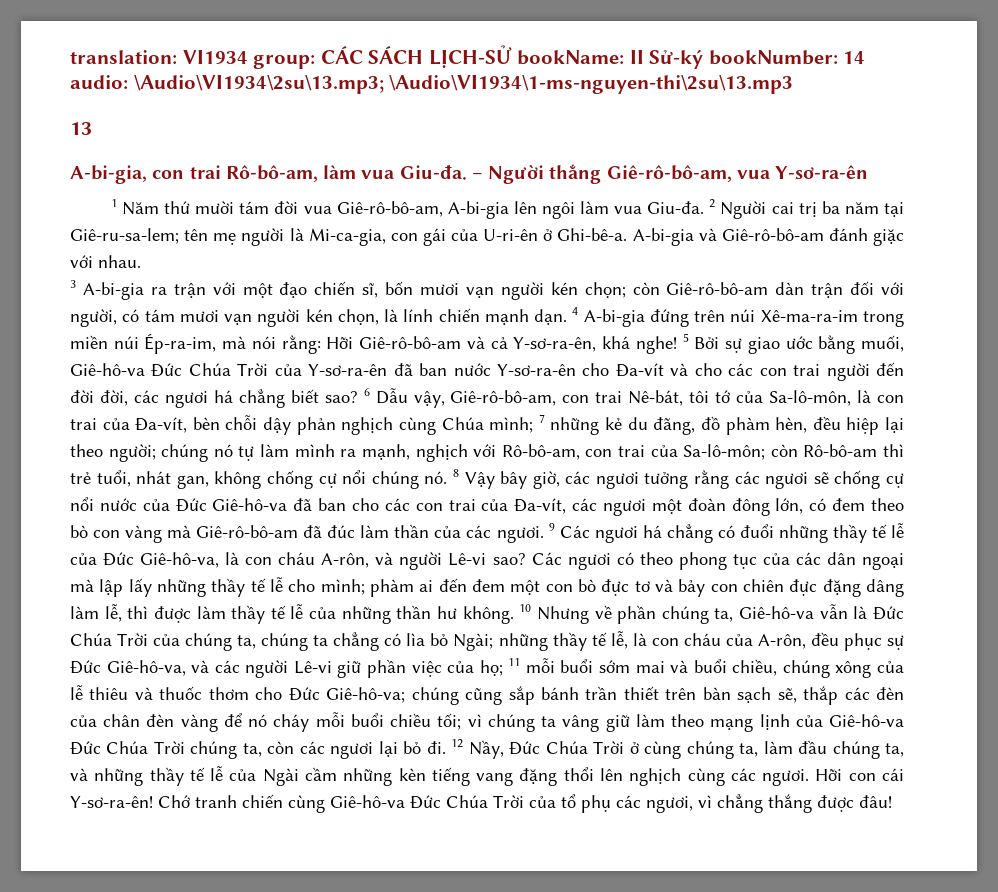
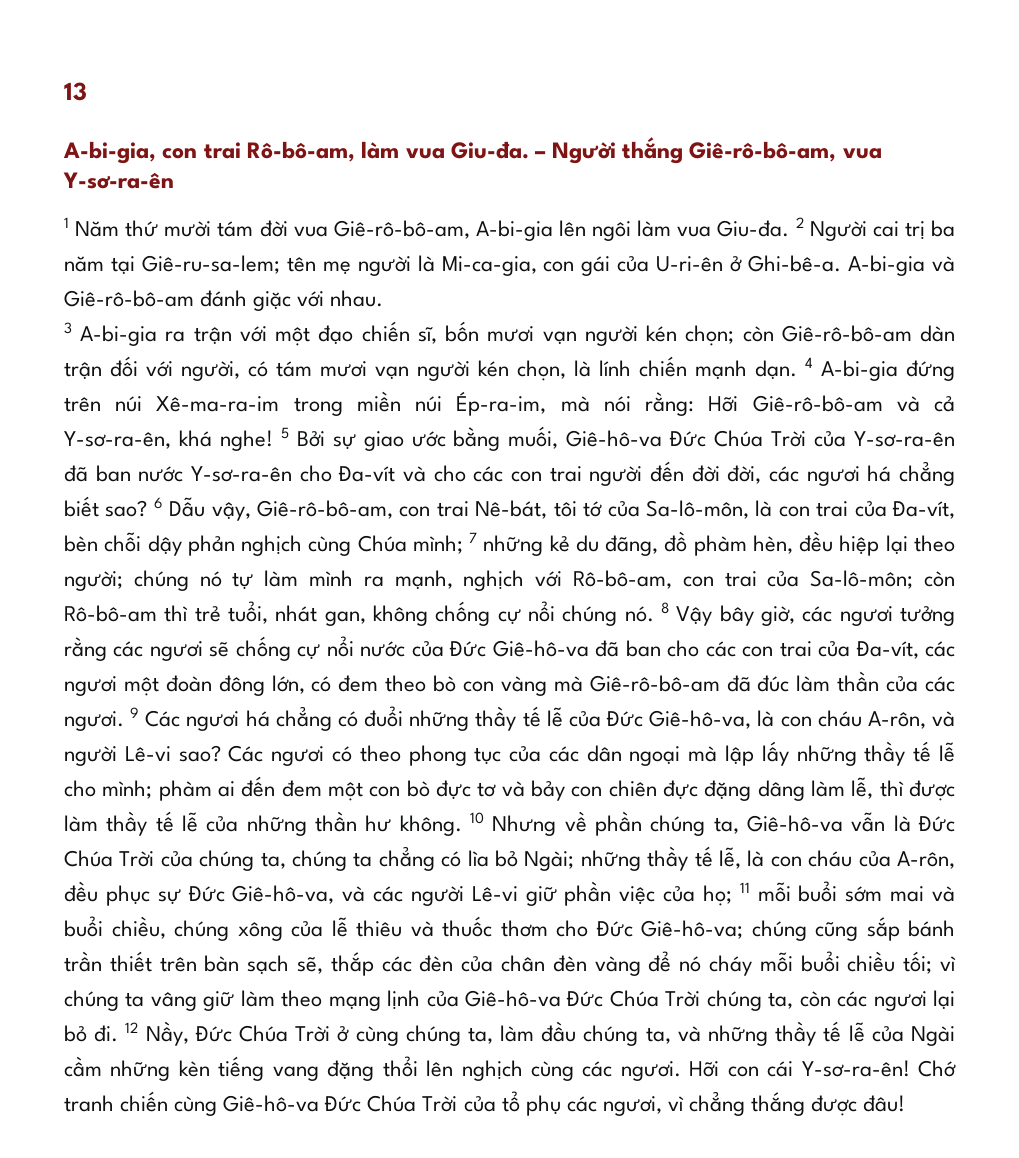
- translation: VI1934 group: CÁC SÁCH LỊCH-SỬ bookName: II Sử-ký bookNumber: 14 audio: \Audio\VI1934\2su\13.mp3; \Audio\VI1934\1-ms-nguyen-thi\2su\13.mp3

